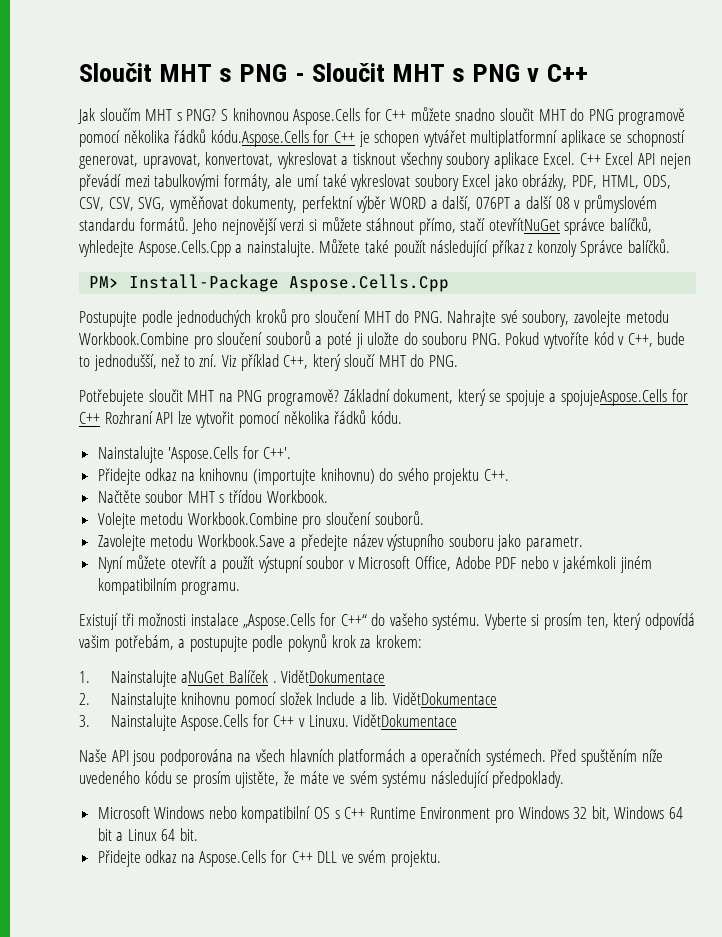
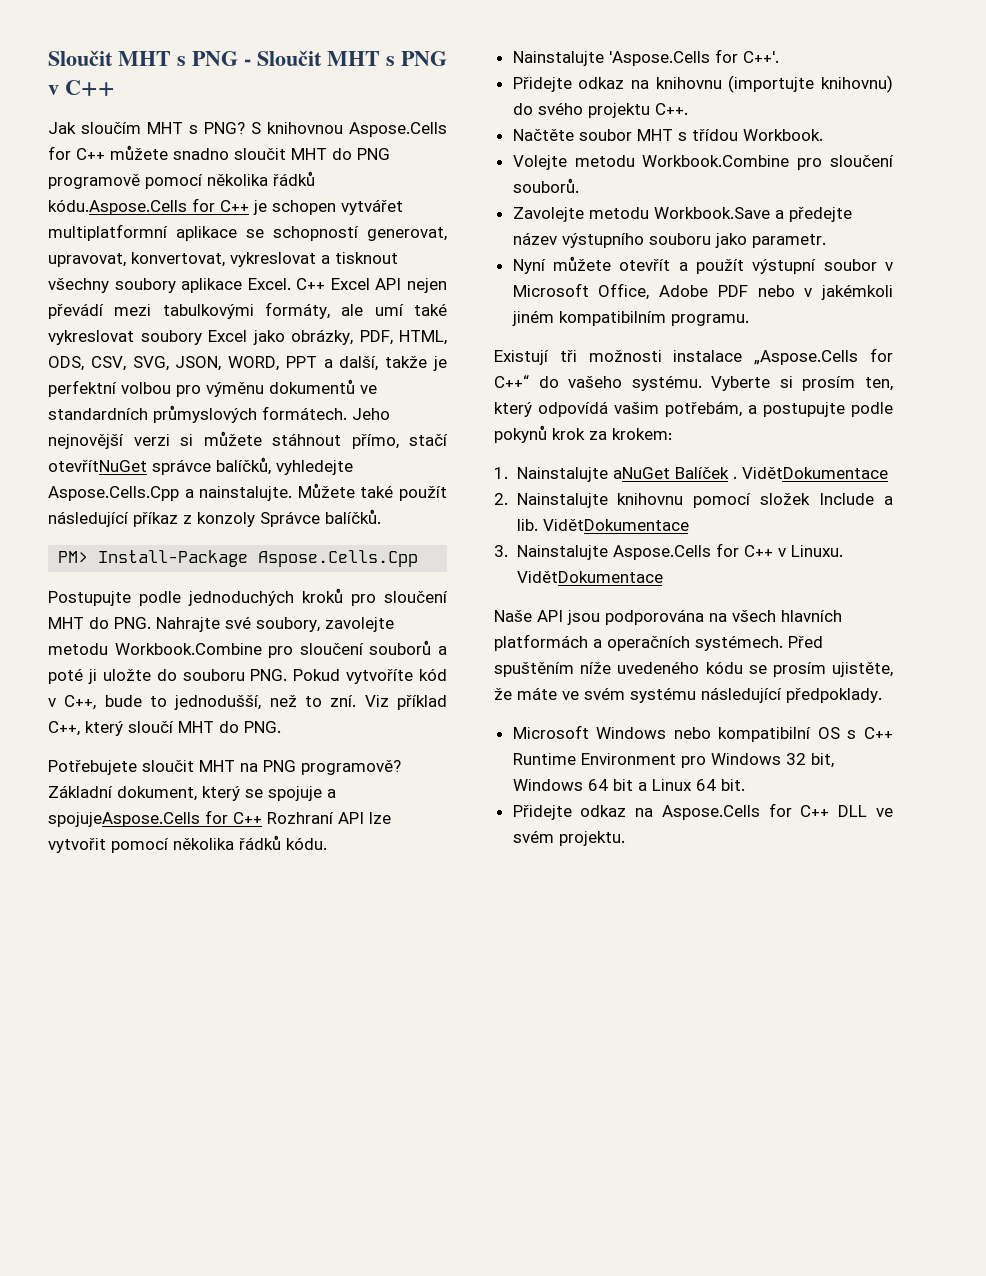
- C++ Excel API nejen převádí mezi tabulkovými formáty, ale umí také vykreslovat soubory Excel jako obrázky, PDF, HTML, ODS, CSV, CSV, SVG, vyměňovat dokumenty, perfektní výběr WORD a další, 076PT a další 08 v průmyslovém standardu formátů.
+ C++ Excel API nejen převádí mezi tabulkovými formáty, ale umí také vykreslovat soubory Excel jako obrázky, PDF, HTML, ODS, CSV, SVG, JSON, WORD, PPT a další, takže je perfektní volbou pro výměnu dokumentů ve standardních průmyslových formátech.

